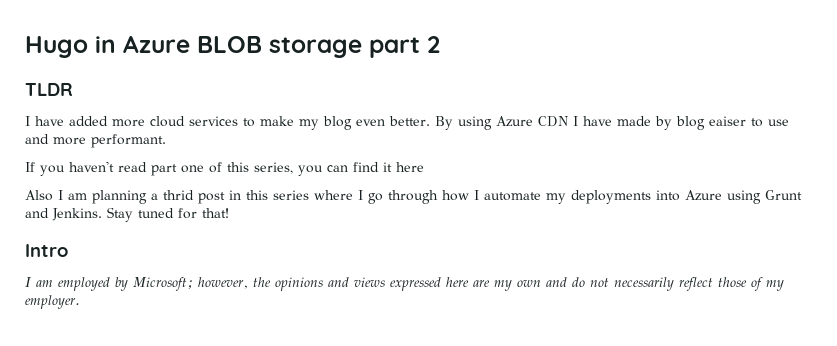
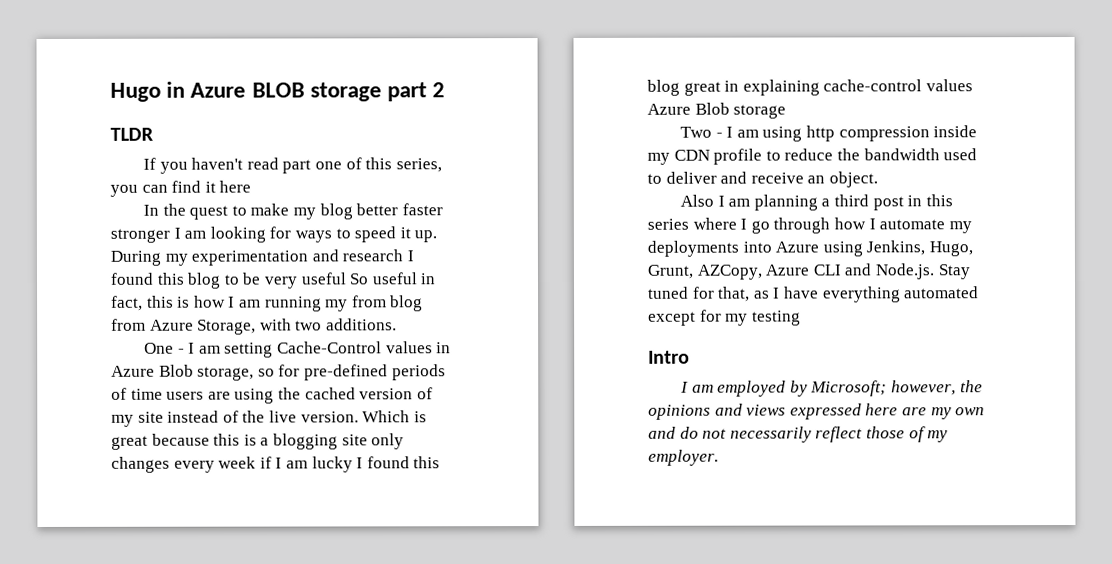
- I have added more cloud services to make my blog even better. By using Azure CDN I have made by blog eaiser to use and more performant.
+ In the quest to make my blog better faster stronger I am looking for ways to speed it up. During my experimentation and research I found this blog to be very useful So useful in fact, this is how I am running my from blog from Azure Storage, with two additions.
+ One - I am setting Cache-Control values in Azure Blob storage, so for pre-defined periods of time users are using the cached version of my site instead of the live version. Which is great because this is a blogging site only changes every week if I am lucky I found this blog great in explaining cache-control values Azure Blob storage
+ Two - I am using http compression inside my CDN profile to reduce the bandwidth used to deliver and receive an object.
- Also I am planning a thrid post in this series where I go through how I automate my deployments into Azure using Grunt and Jenkins. Stay tuned for that!
+ Also I am planning a third post in this series where I go through how I automate my deployments into Azure using Jenkins, Hugo, Grunt, AZCopy, Azure CLI and Node.js. Stay tuned for that, as I have everything automated except for my testing

